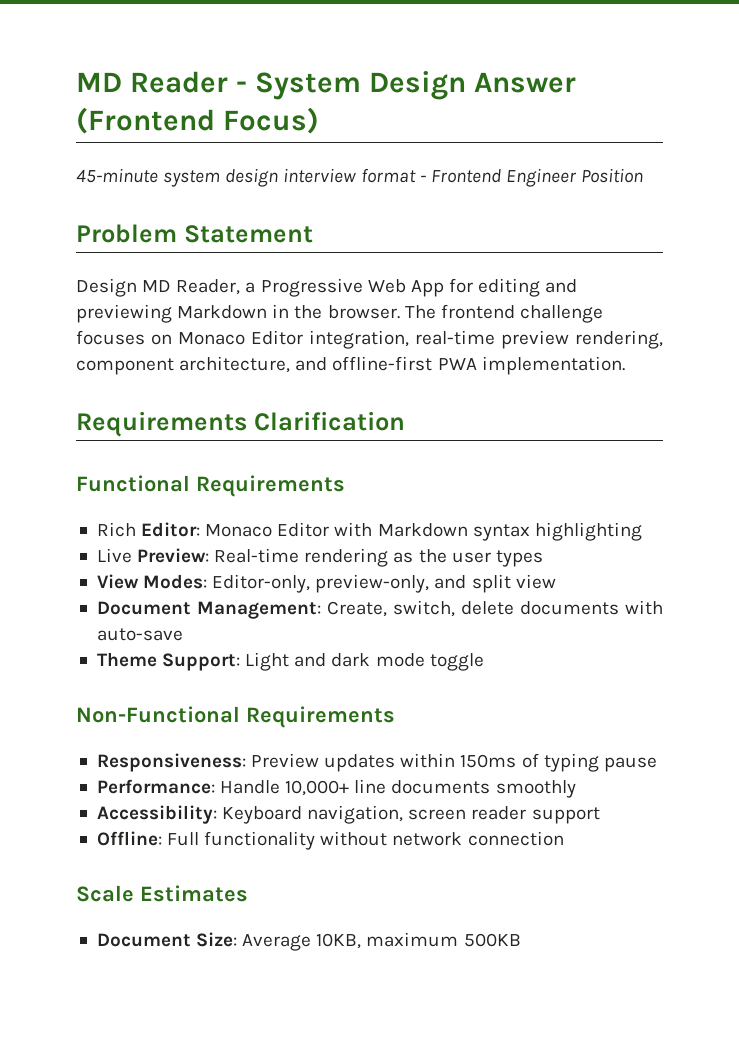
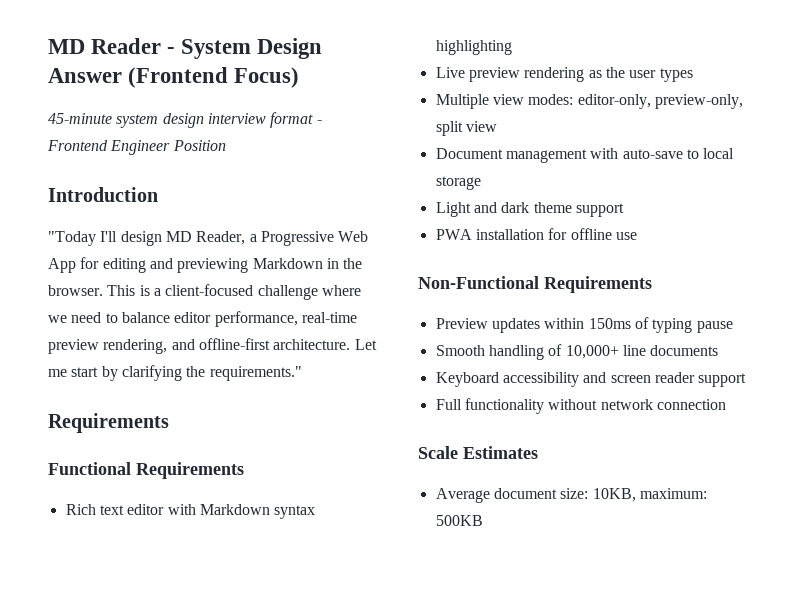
- Problem Statement
- Design MD Reader, a Progressive Web App for editing and previewing Markdown in the browser.
+ Introduction
+ "Today I'll design MD Reader, a Progressive Web App for editing and previewing Markdown in the browser.
- The frontend challenge focuses on Monaco Editor integration, real-time preview rendering, component architecture, and offline-first PWA implementation.
- Requirements Clarification
+ This is a client-focused challenge where we need to balance editor performance, real-time preview rendering, and offline-first architecture. Let me start by clarifying the requirements."
+ Requirements
- Rich Editor: Monaco Editor with Markdown syntax highlighting
+ Rich text editor with Markdown syntax highlighting
- Live Preview: Real-time rendering as the user types
+ Live preview rendering as the user types
- View Modes: Editor-only, preview-only, and split view
- Document Management: Create, switch, delete documents with auto-save
- Theme Support: Light and dark mode toggle
+ Multiple view modes: editor-only, preview-only, split view
+ Document management with auto-save to local storage
+ Light and dark theme support
+ PWA installation for offline use
- Responsiveness: Preview updates within 150ms of typing pause
+ Preview updates within 150ms of typing pause
- Performance: Handle 10,000+ line documents smoothly
- Accessibility: Keyboard navigation, screen reader support
+ Smooth handling of 10,000+ line documents
+ Keyboard accessibility and screen reader support
- Offline: Full functionality without network connection
+ Full functionality without network connection
- Document Size: Average 10KB, maximum 500KB
+ Average document size: 10KB, maximum: 500KB

